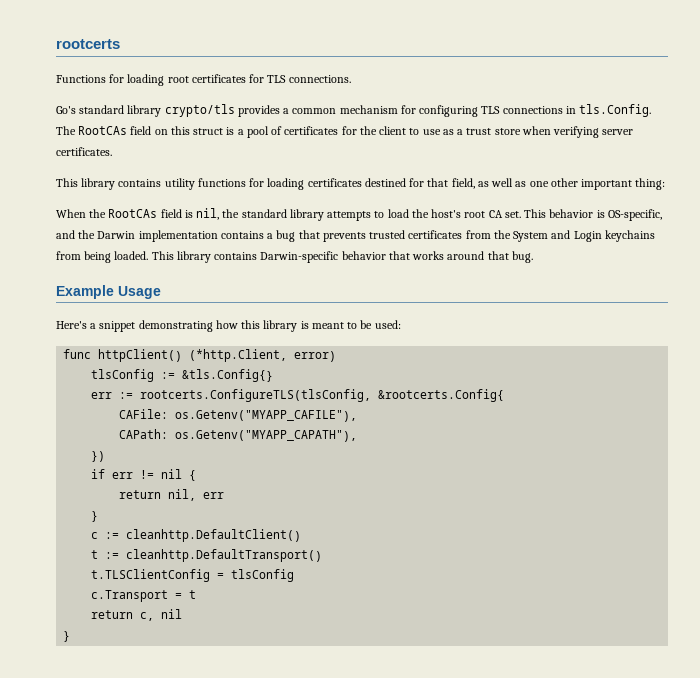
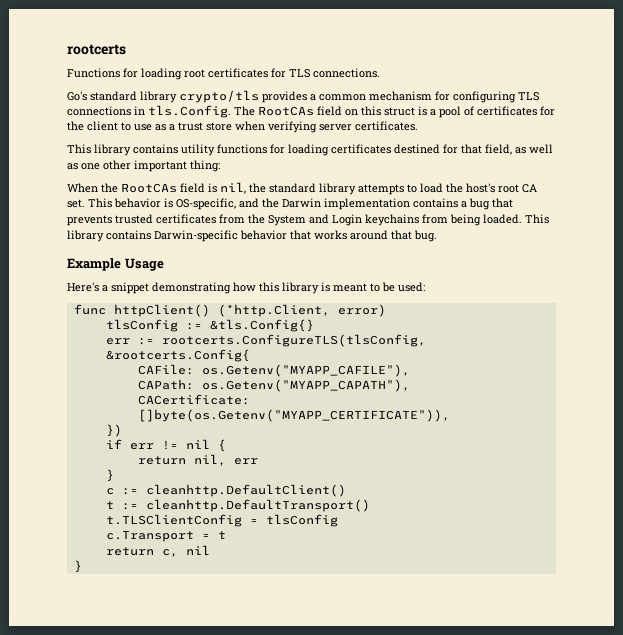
+ CACertificate: []byte(os.Getenv("MYAPP_CERTIFICATE")),

